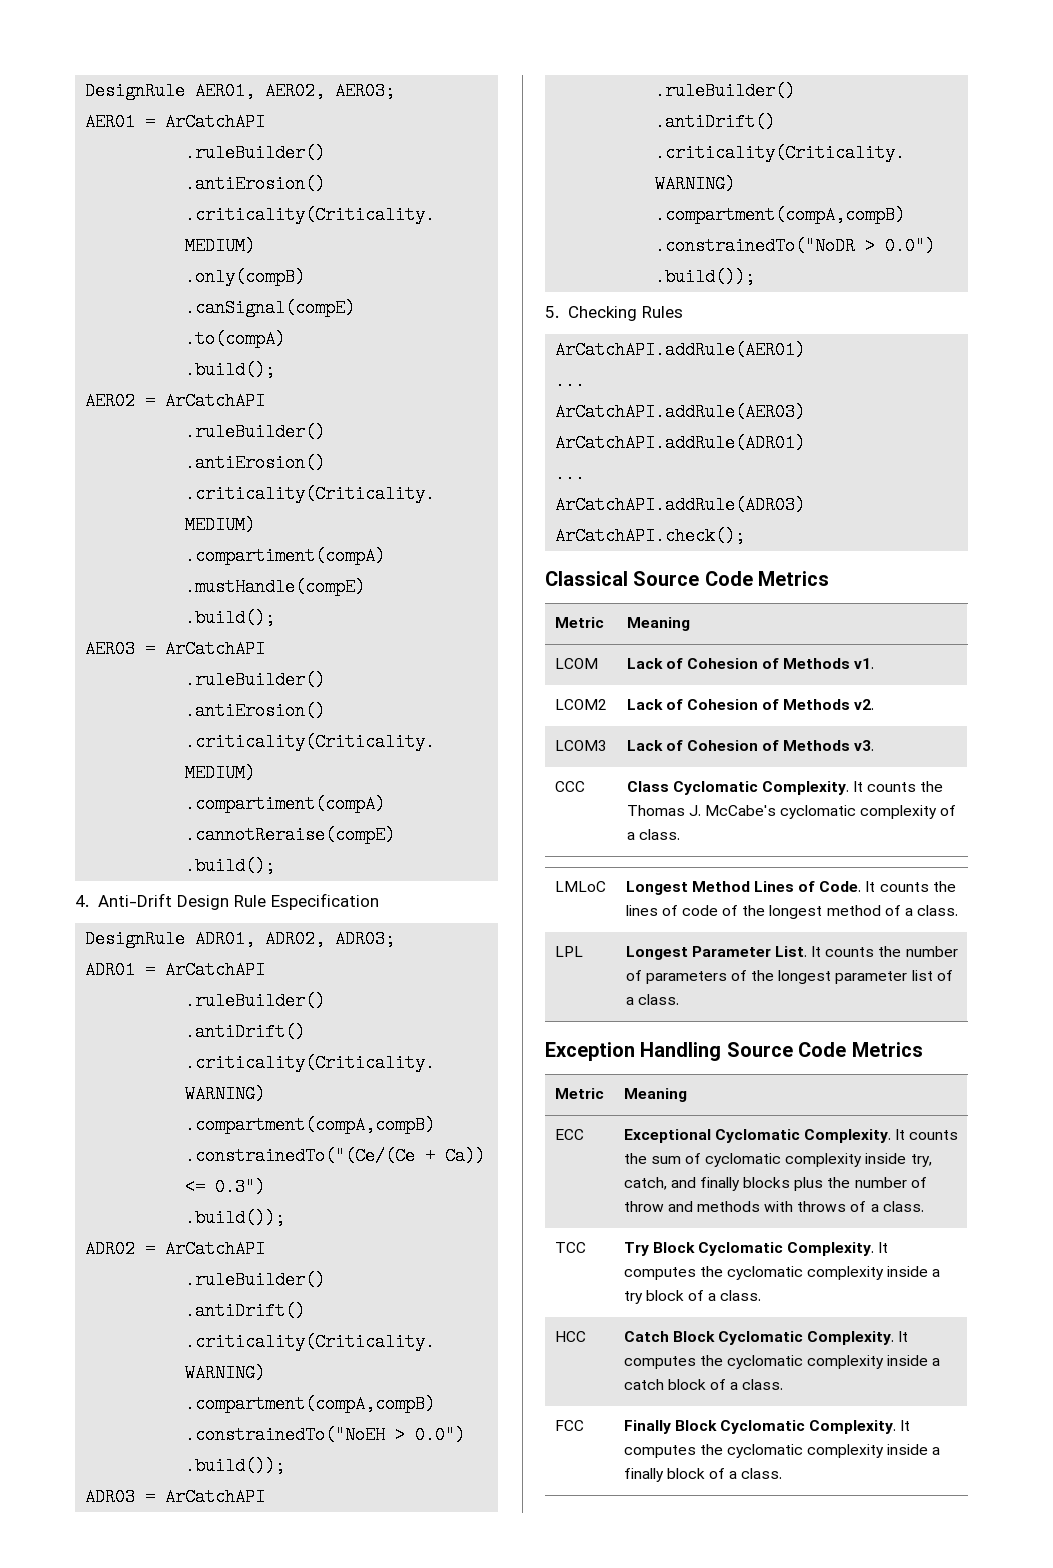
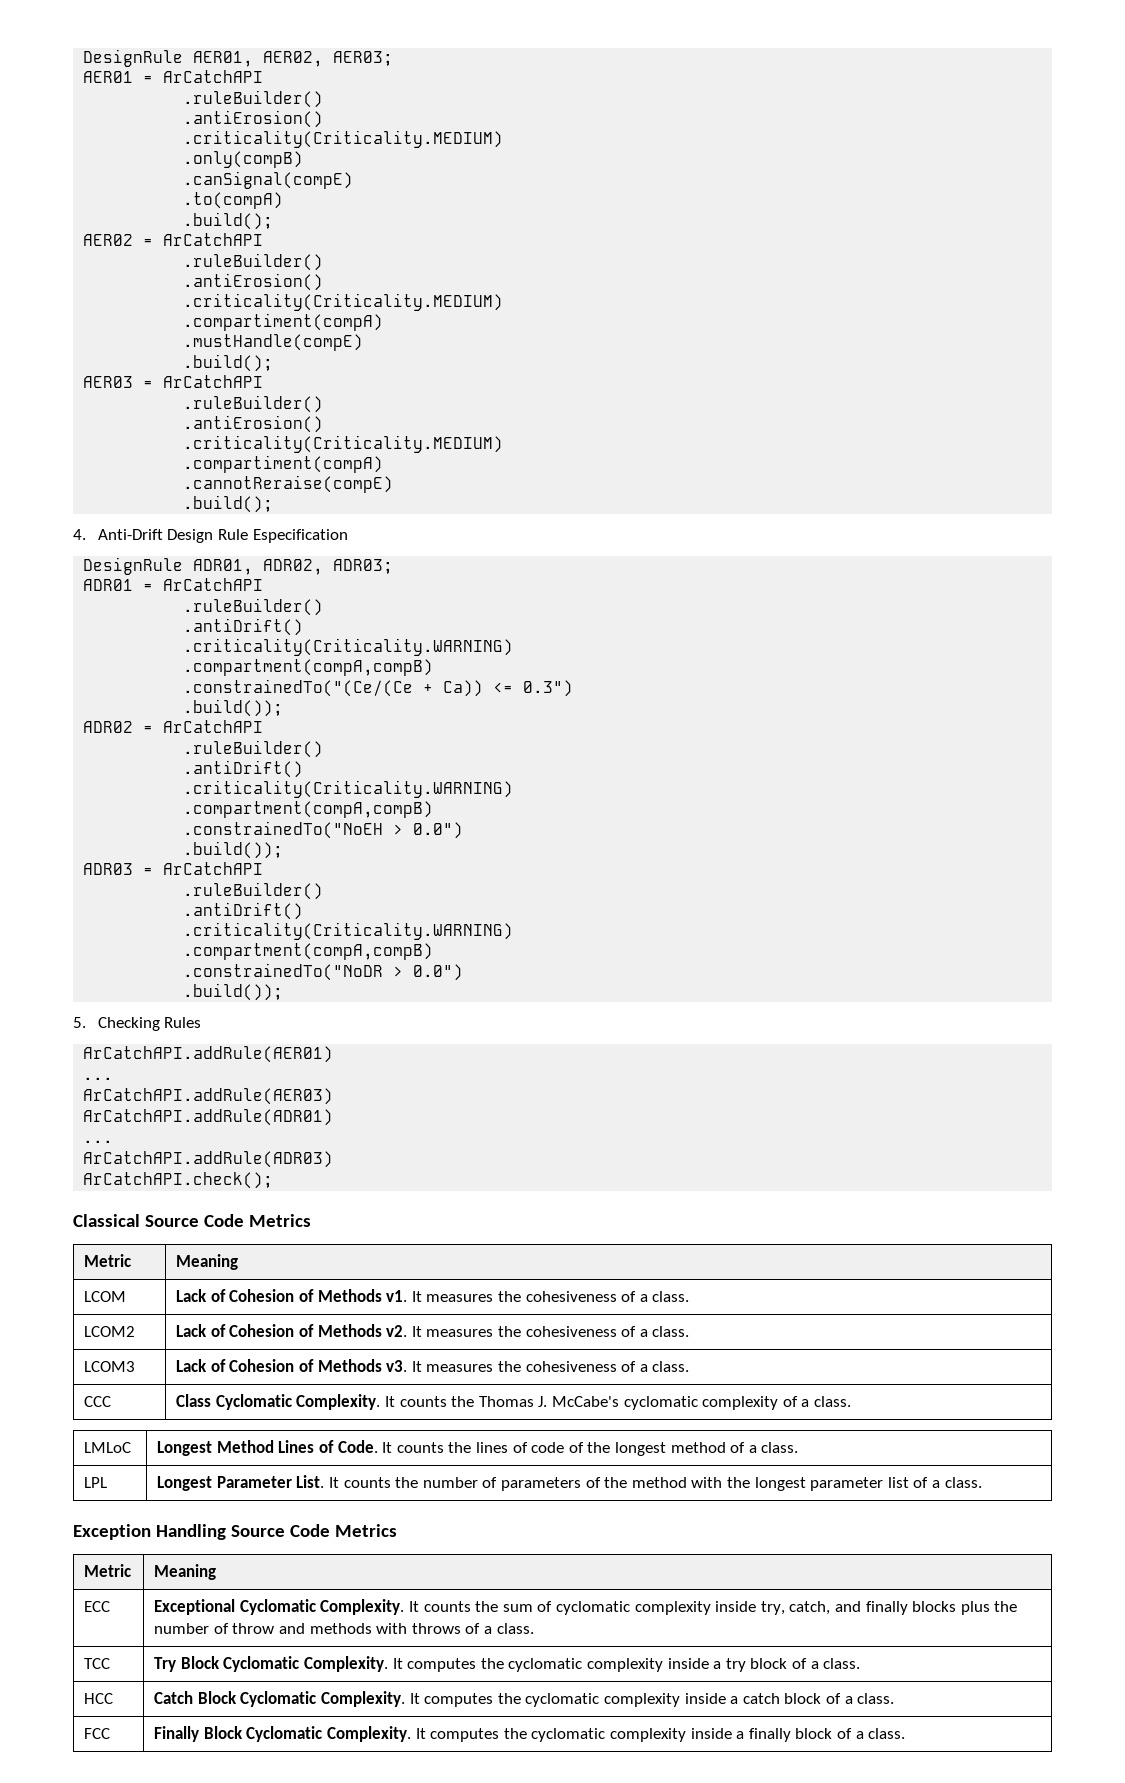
- LCOM | Lack of Cohesion of Methods v1.
+ LCOM | Lack of Cohesion of Methods v1. It measures the cohesiveness of a class.
- LCOM2 | Lack of Cohesion of Methods v2.
+ LCOM2 | Lack of Cohesion of Methods v2. It measures the cohesiveness of a class.
- LCOM3 | Lack of Cohesion of Methods v3.
+ LCOM3 | Lack of Cohesion of Methods v3. It measures the cohesiveness of a class.
- LPL | Longest Parameter List. It counts the number of parameters of the longest parameter list of a class.
+ LPL | Longest Parameter List. It counts the number of parameters of the method with the longest parameter list of a class.

